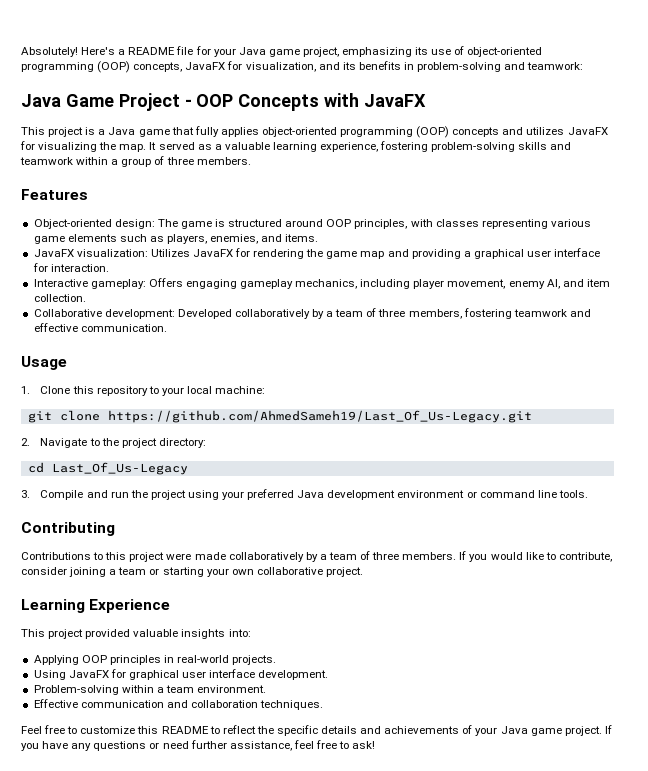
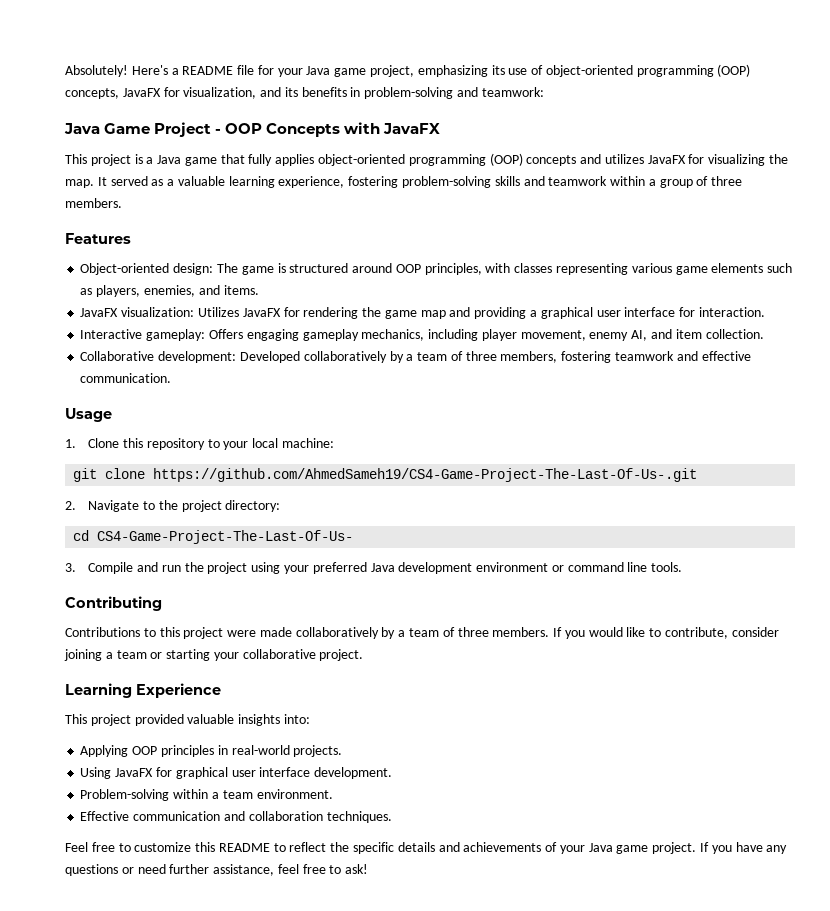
- git clone https://github.com/AhmedSameh19/Last_Of_Us-Legacy.git
+ git clone https://github.com/AhmedSameh19/CS4-Game-Project-The-Last-Of-Us-.git
- cd Last_Of_Us-Legacy
+ cd CS4-Game-Project-The-Last-Of-Us-
- If you would like to contribute, consider joining a team or starting your own collaborative project.
+ If you would like to contribute, consider joining a team or starting your collaborative project.

